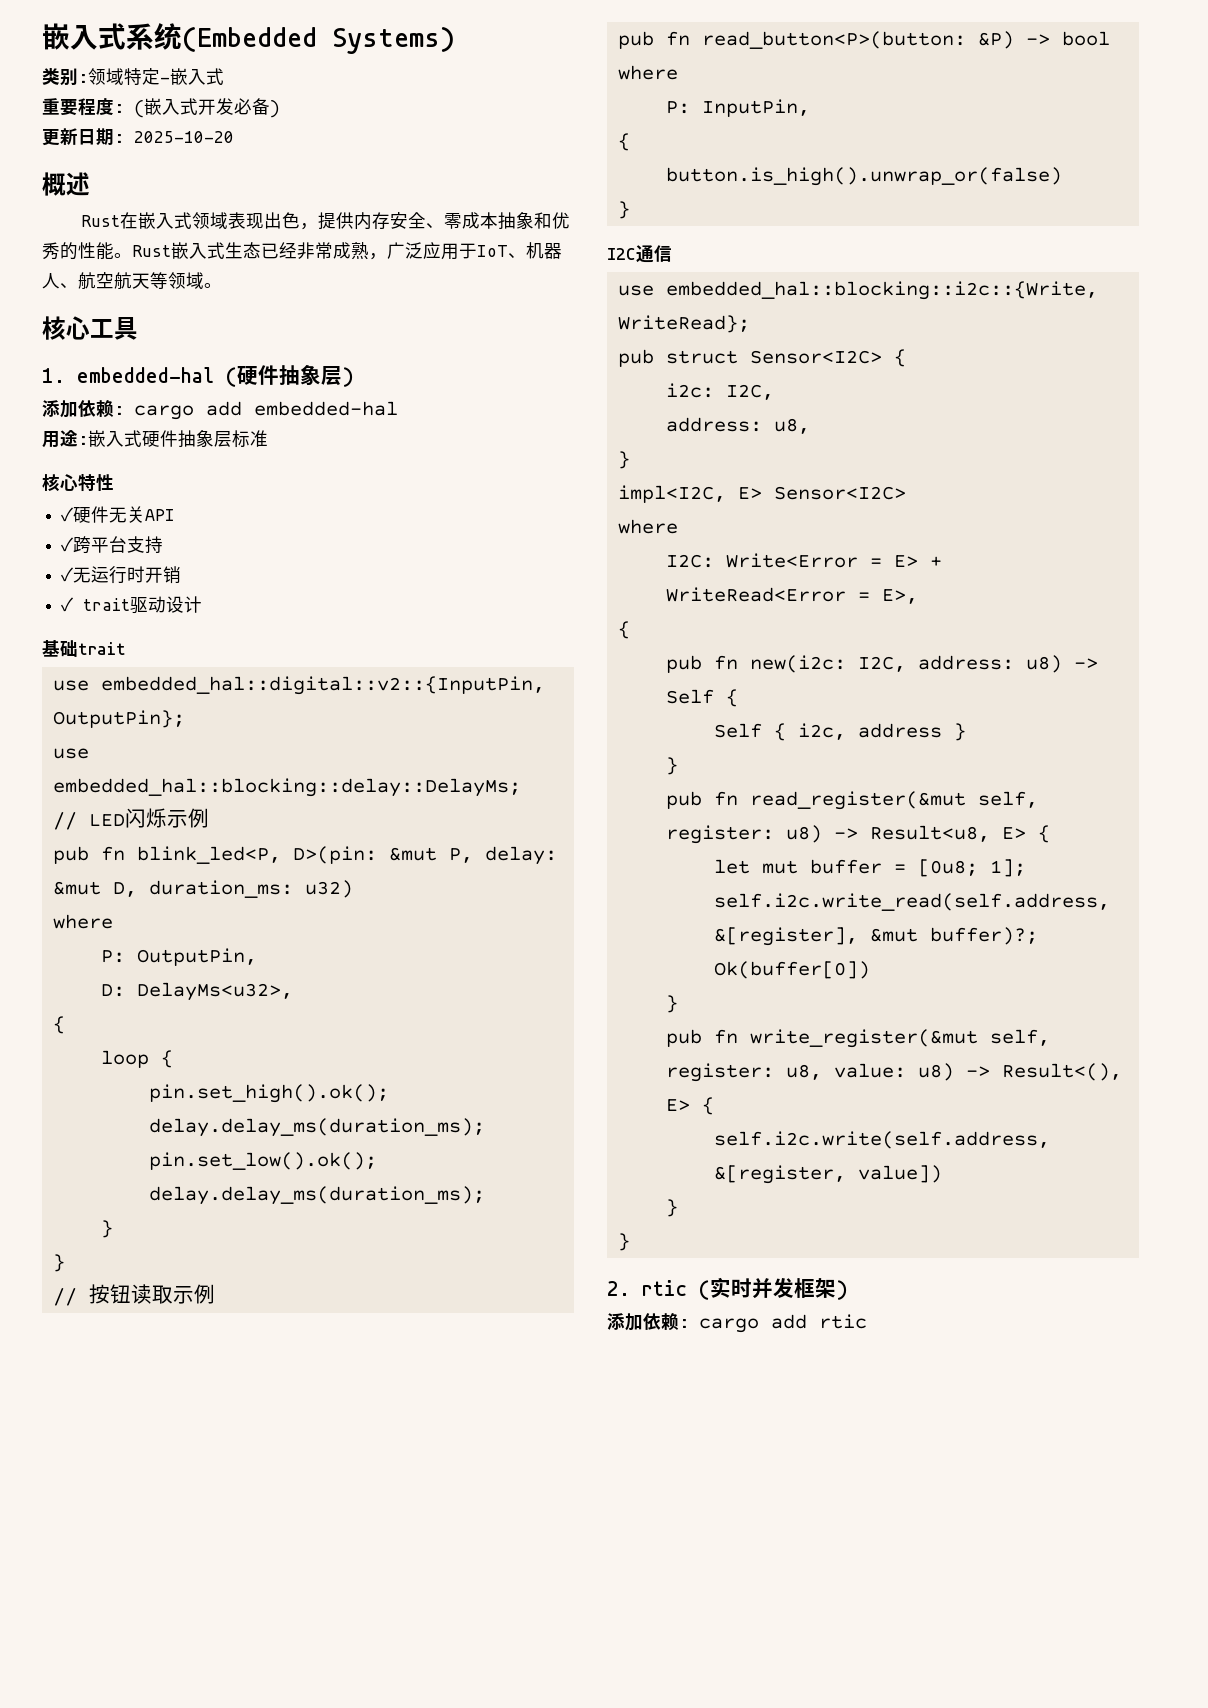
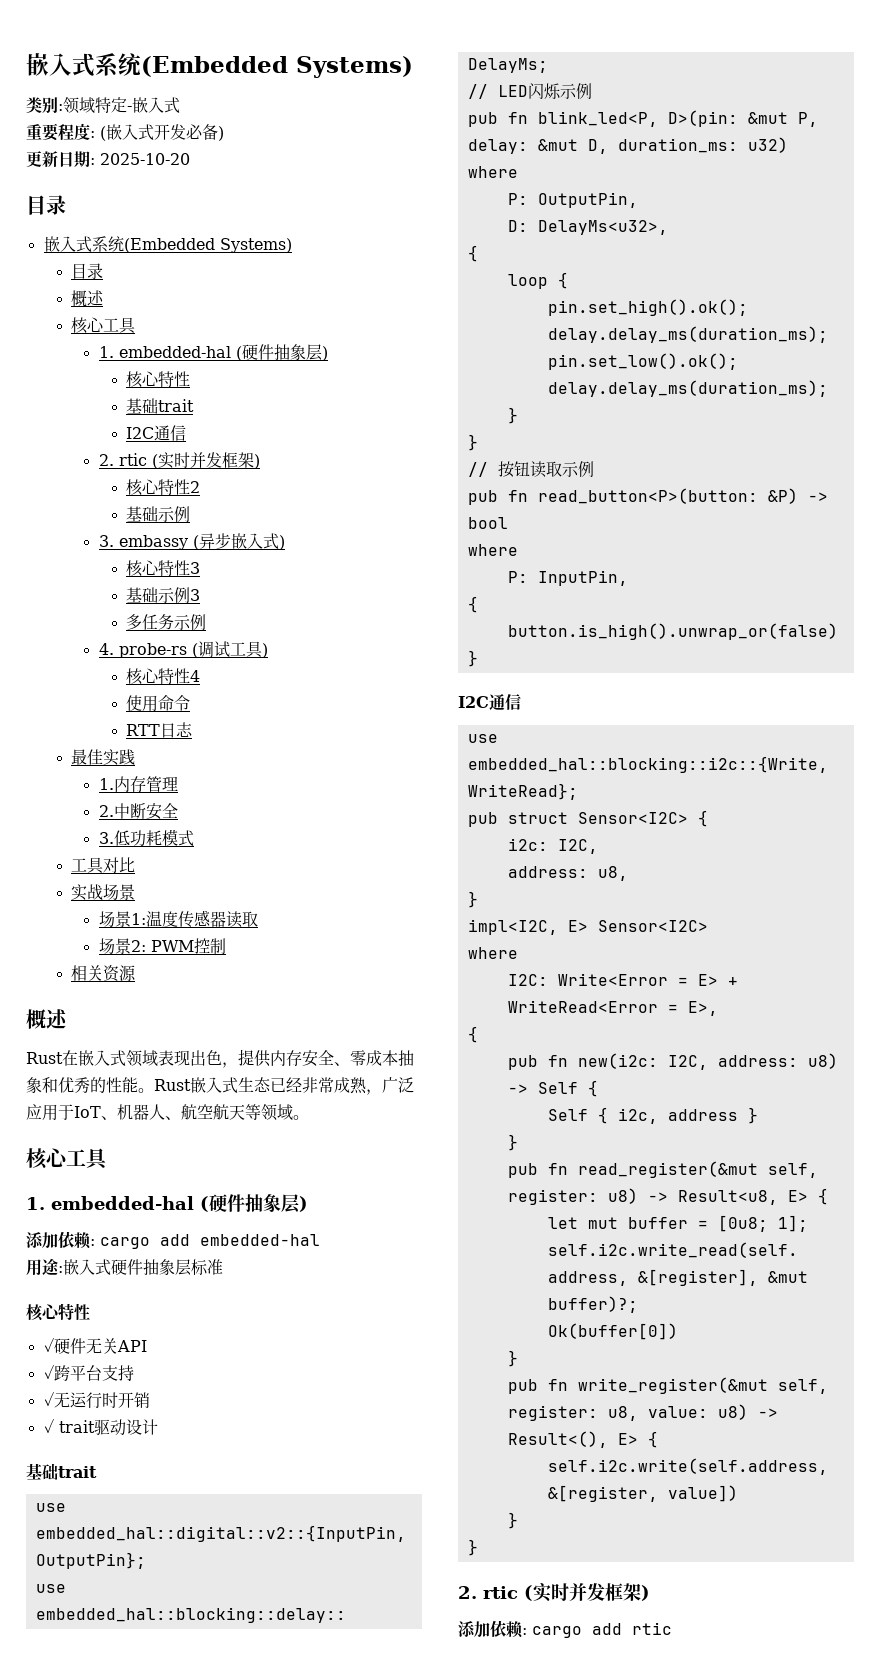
  更新日期: 2025-10-20
+ 目录
+ 嵌入式系统(Embedded Systems)
+ 目录
+ 概述
+ 核心工具
+ 1. embedded-hal (硬件抽象层)
+ 核心特性
+ 基础trait
+ I2C通信
+ 2. rtic (实时并发框架)
+ 核心特性2
+ 基础示例
+ 3. embassy (异步嵌入式)
+ 核心特性3
+ 基础示例3
+ 多任务示例
+ 4. probe-rs (调试工具)
+ 核心特性4
+ 使用命令
+ RTT日志
+ 最佳实践
+ 1.内存管理
+ 2.中断安全
+ 3.低功耗模式
+ 工具对比
+ 实战场景
+ 场景1:温度传感器读取
+ 场景2: PWM控制
+ 相关资源

